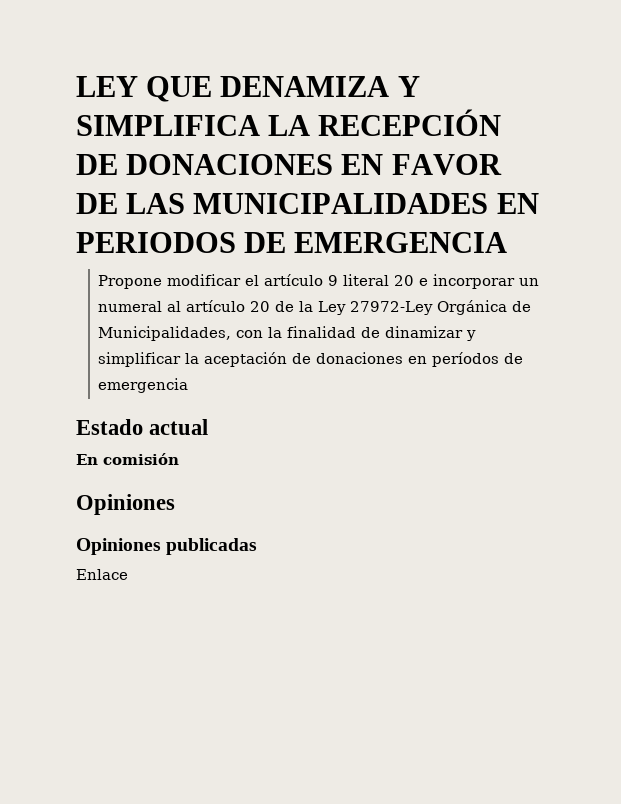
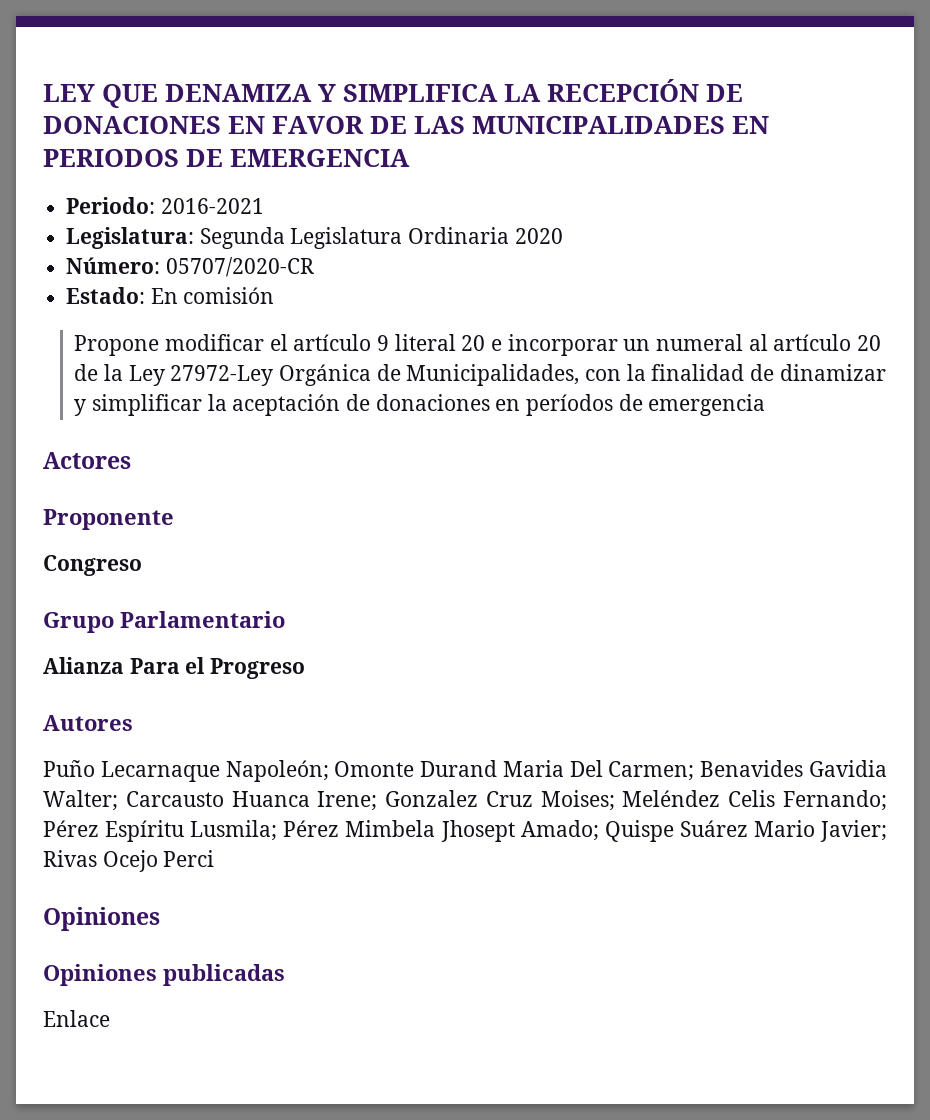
+ Periodo: 2016-2021
+ Legislatura: Segunda Legislatura Ordinaria 2020
+ Número: 05707/2020-CR
+ Estado: En comisión
- Estado actual
- En comisión
+ Actores
+ Proponente
+ Congreso
+ Grupo Parlamentario
+ Alianza Para el Progreso
+ Autores
+ Puño Lecarnaque Napoleón; Omonte Durand Maria Del Carmen; Benavides Gavidia Walter; Carcausto Huanca Irene; Gonzalez Cruz Moises; Meléndez Celis Fernando; Pérez Espíritu Lusmila; Pérez Mimbela Jhosept Amado; Quispe Suárez Mario Javier; Rivas Ocejo Perci

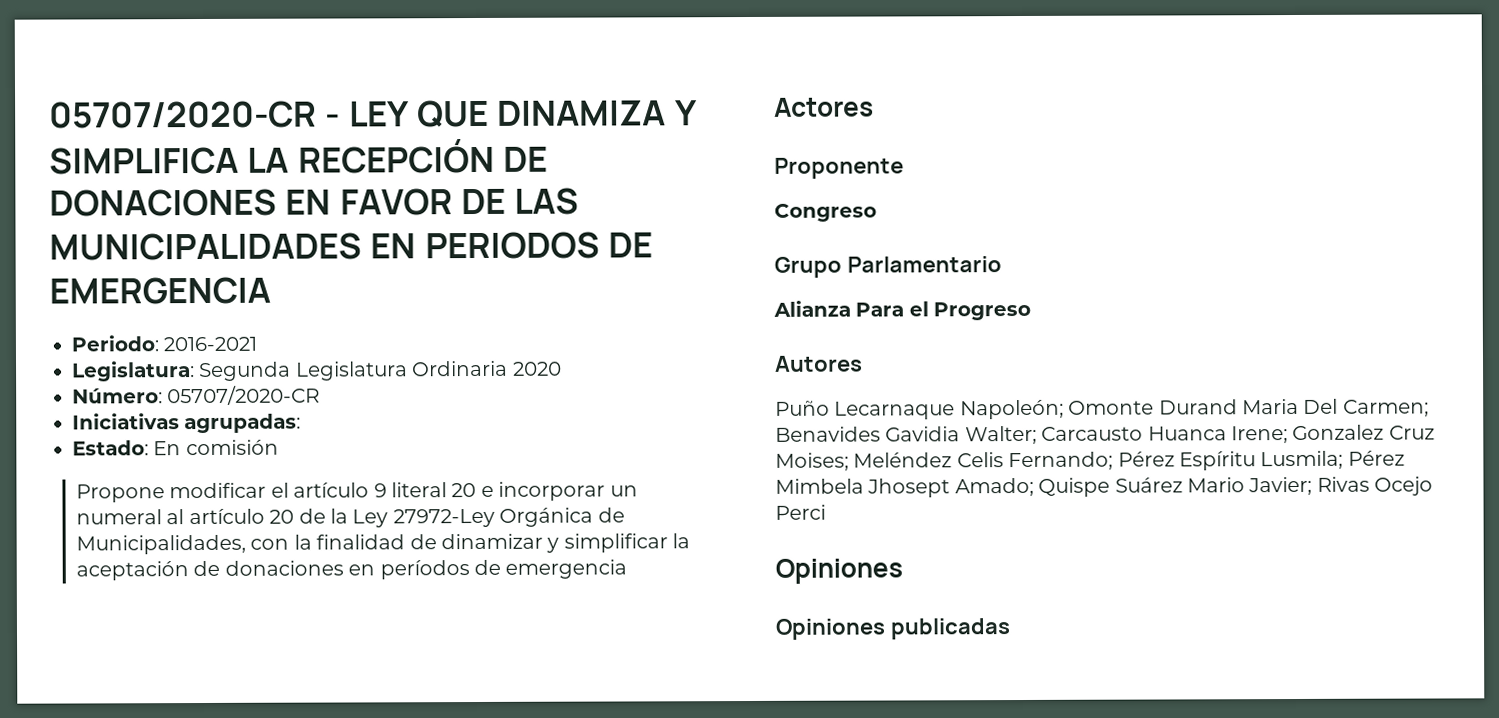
- LEY QUE DENAMIZA Y SIMPLIFICA LA RECEPCIÓN DE DONACIONES EN FAVOR DE LAS MUNICIPALIDADES EN PERIODOS DE EMERGENCIA
+ 05707/2020-CR - LEY QUE DINAMIZA Y SIMPLIFICA LA RECEPCIÓN DE DONACIONES EN FAVOR DE LAS MUNICIPALIDADES EN PERIODOS DE EMERGENCIA
+ Iniciativas agrupadas:
- Enlace

